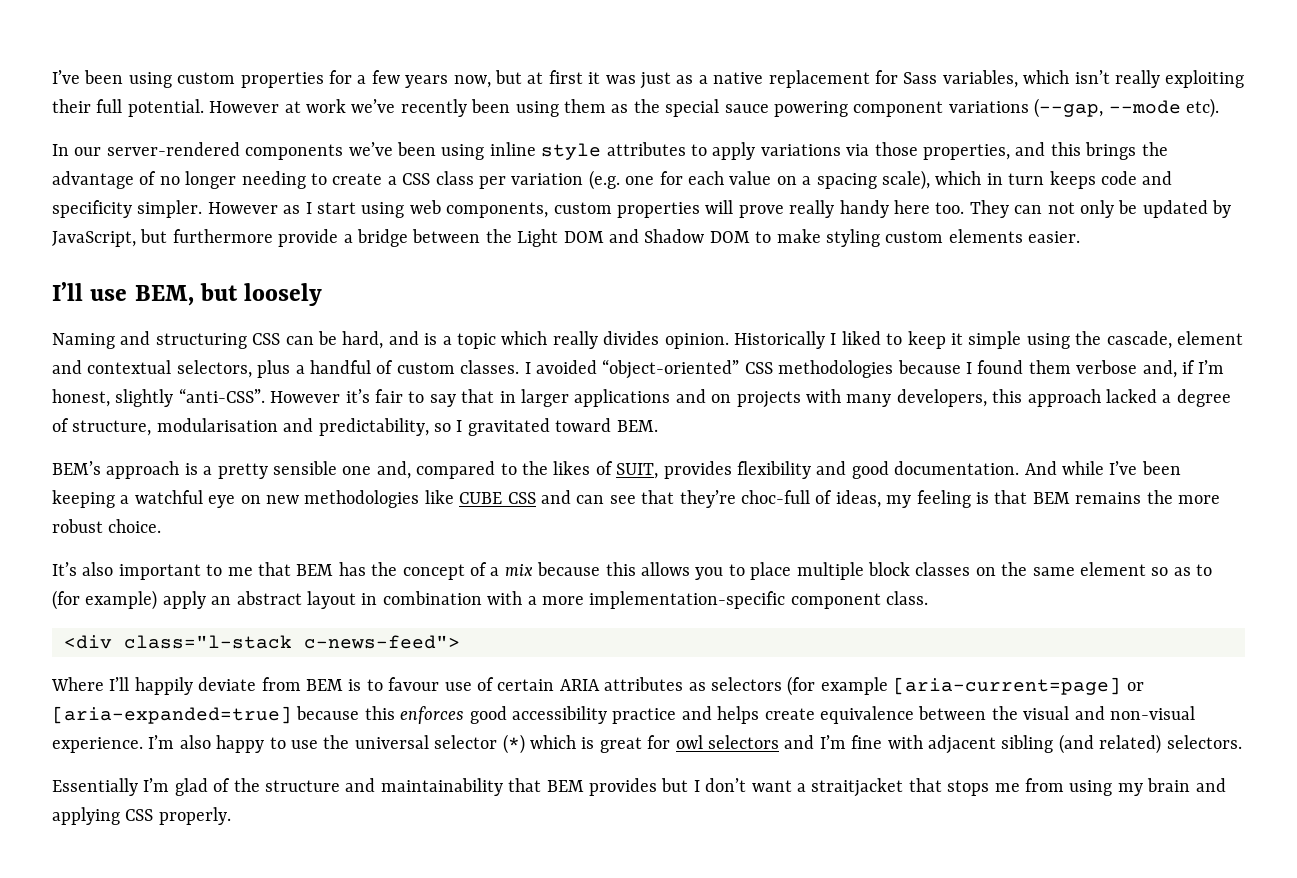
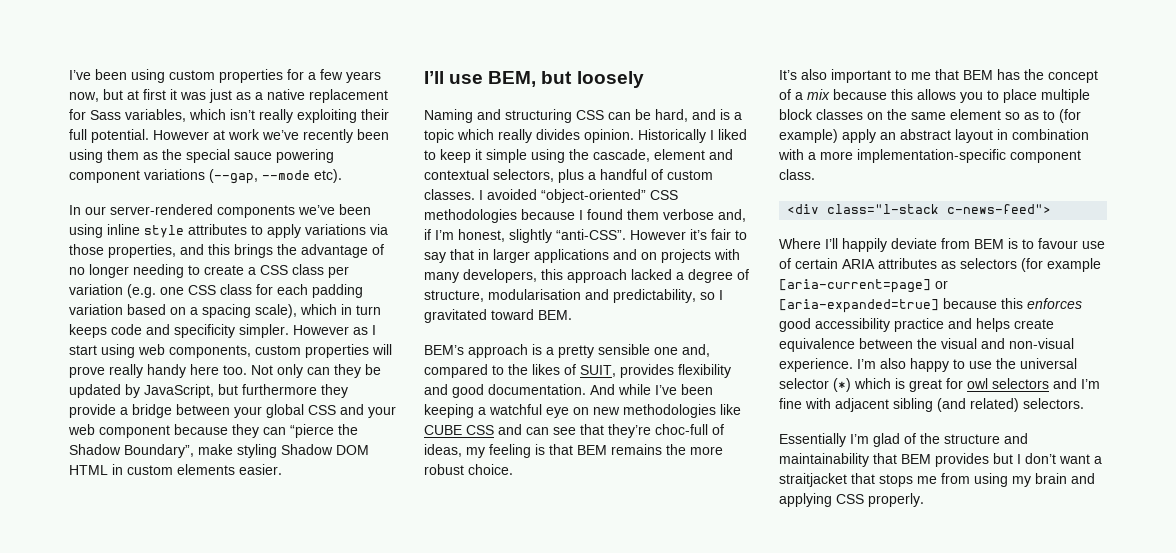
- In our server-rendered components we’ve been using inline style attributes to apply variations via those properties, and this brings the advantage of no longer needing to create a CSS class per variation (e.g. one for each value on a spacing scale), which in turn keeps code and specificity simpler.
+ In our server-rendered components we’ve been using inline style attributes to apply variations via those properties, and this brings the advantage of no longer needing to create a CSS class per variation (e.g. one CSS class for each padding variation based on a spacing scale), which in turn keeps code and specificity simpler.
- They can not only be updated by JavaScript, but furthermore provide a bridge between the Light DOM and Shadow DOM to make styling custom elements easier.
+ Not only can they be updated by JavaScript, but furthermore they provide a bridge between your global CSS and your web component because they can “pierce the Shadow Boundary”, make styling Shadow DOM HTML in custom elements easier.

